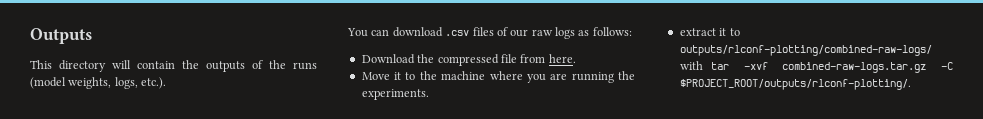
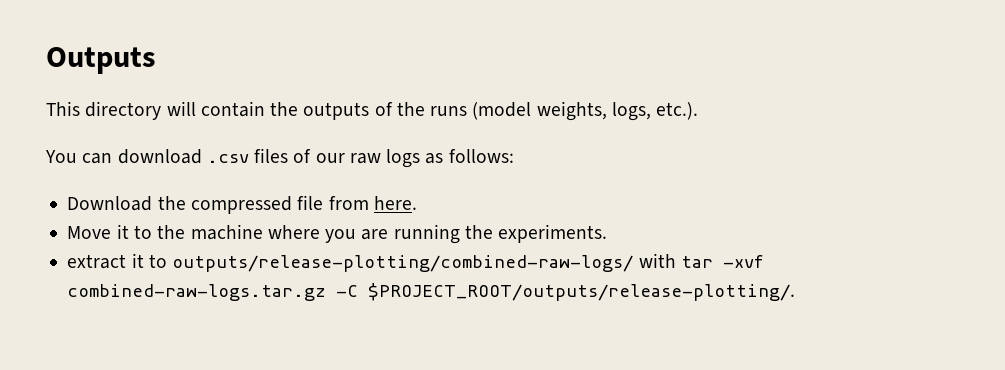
- extract it to outputs/rlconf-plotting/combined-raw-logs/ with tar -xvf combined-raw-logs.tar.gz -C $PROJECT_ROOT/outputs/rlconf-plotting/.
+ extract it to outputs/release-plotting/combined-raw-logs/ with tar -xvf combined-raw-logs.tar.gz -C $PROJECT_ROOT/outputs/release-plotting/.

